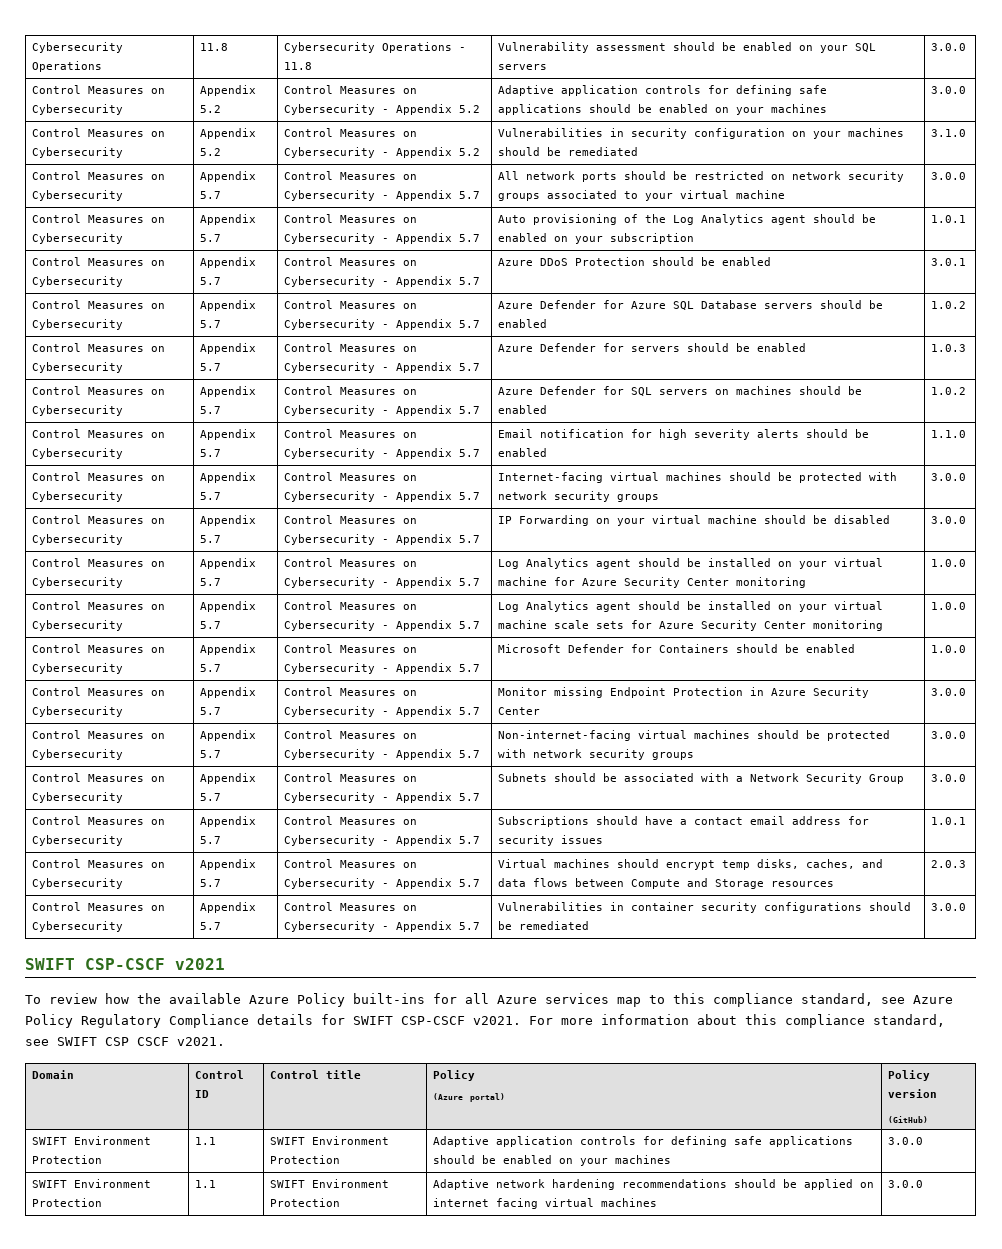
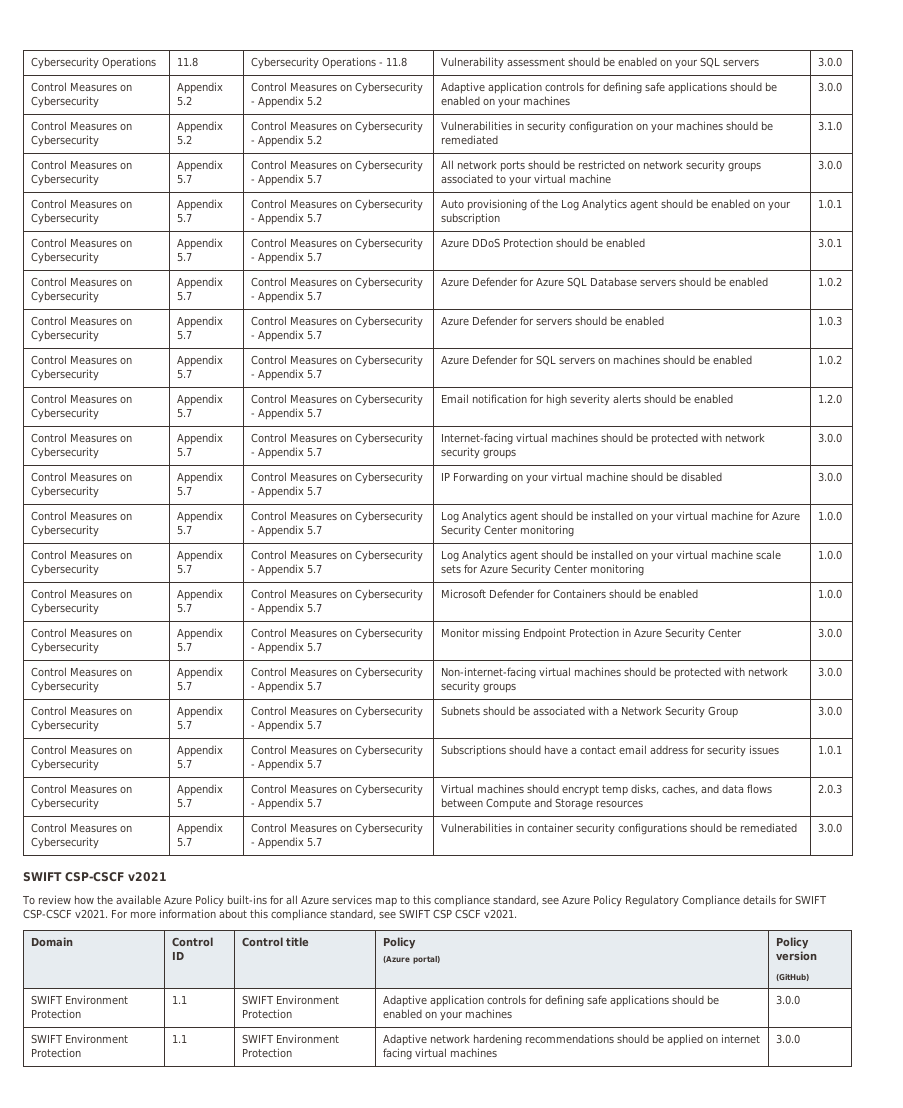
- Control Measures on Cybersecurity | Appendix 5.7 | Control Measures on Cybersecurity - Appendix 5.7 | Email notification for high severity alerts should be enabled | 1.1.0
+ Control Measures on Cybersecurity | Appendix 5.7 | Control Measures on Cybersecurity - Appendix 5.7 | Email notification for high severity alerts should be enabled | 1.2.0

